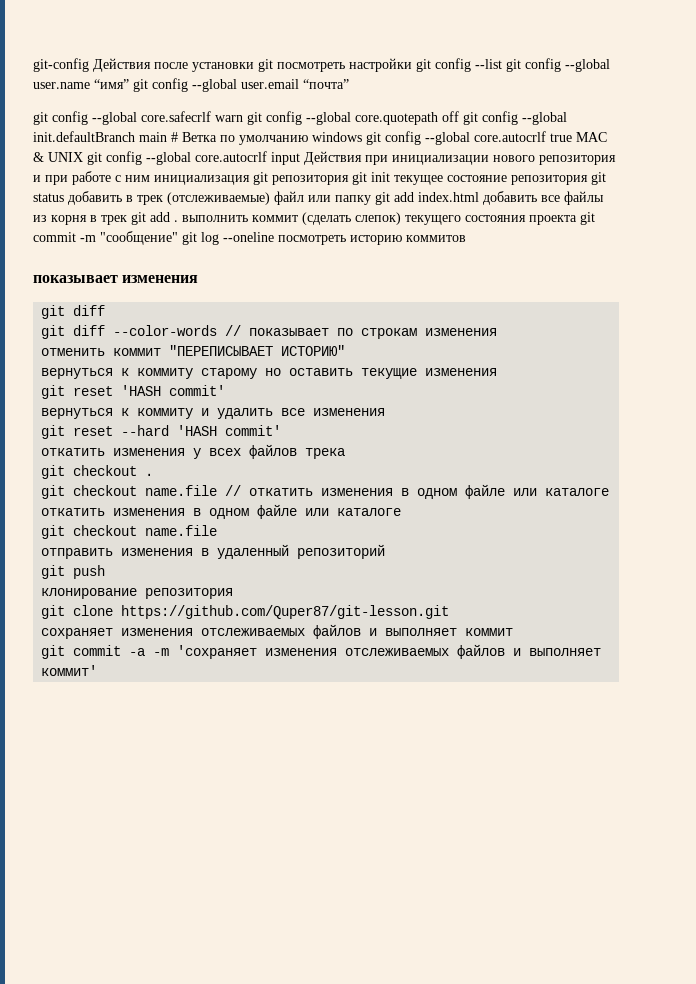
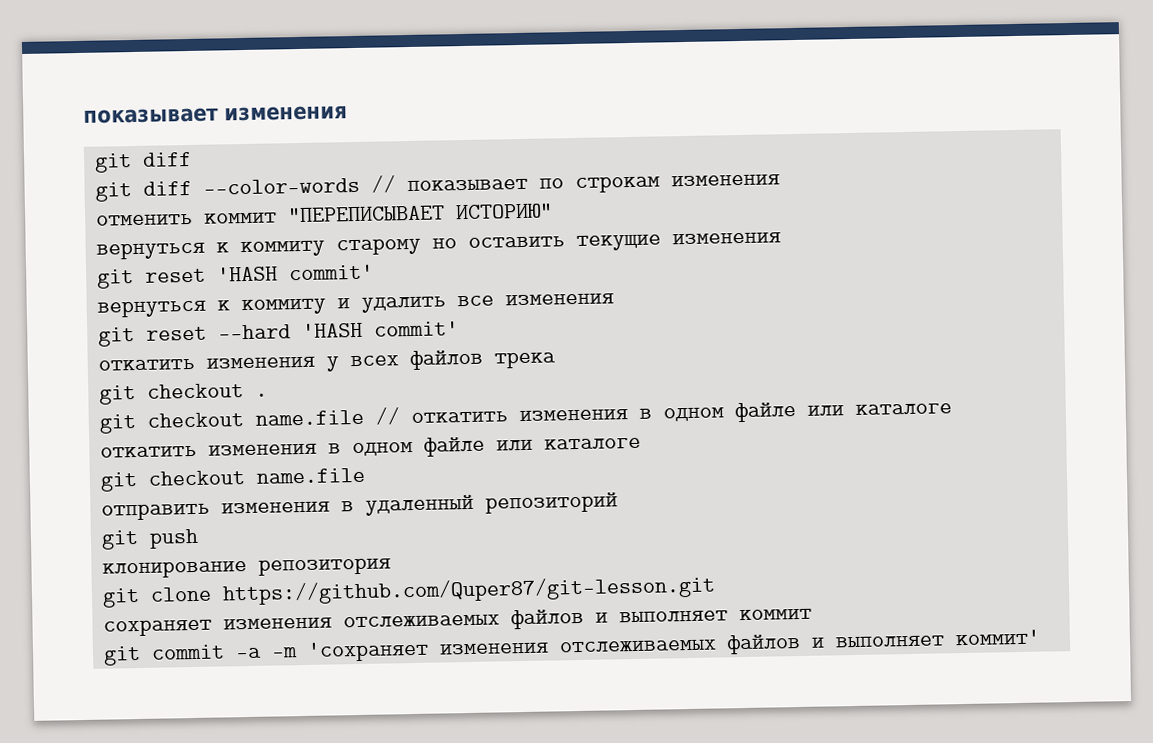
- git-config Действия после установки git посмотреть настройки git config --list git config --global user.name “имя” git config --global user.email “почта”
- git config --global core.safecrlf warn git config --global core.quotepath off git config --global init.defaultBranch main # Ветка по умолчанию windows git config --global core.autocrlf true MAC & UNIX git config --global core.autocrlf input Действия при инициализации нового репозитория и при работе с ним инициализация git репозитория git init текущее состояние репозитория git status добавить в трек (отслеживаемые) файл или папку git add index.html добавить все файлы из корня в трек git add . выполнить коммит (сделать слепок) текущего состояния проекта git commit -m "сообщение" git log --oneline посмотреть историю коммитов

